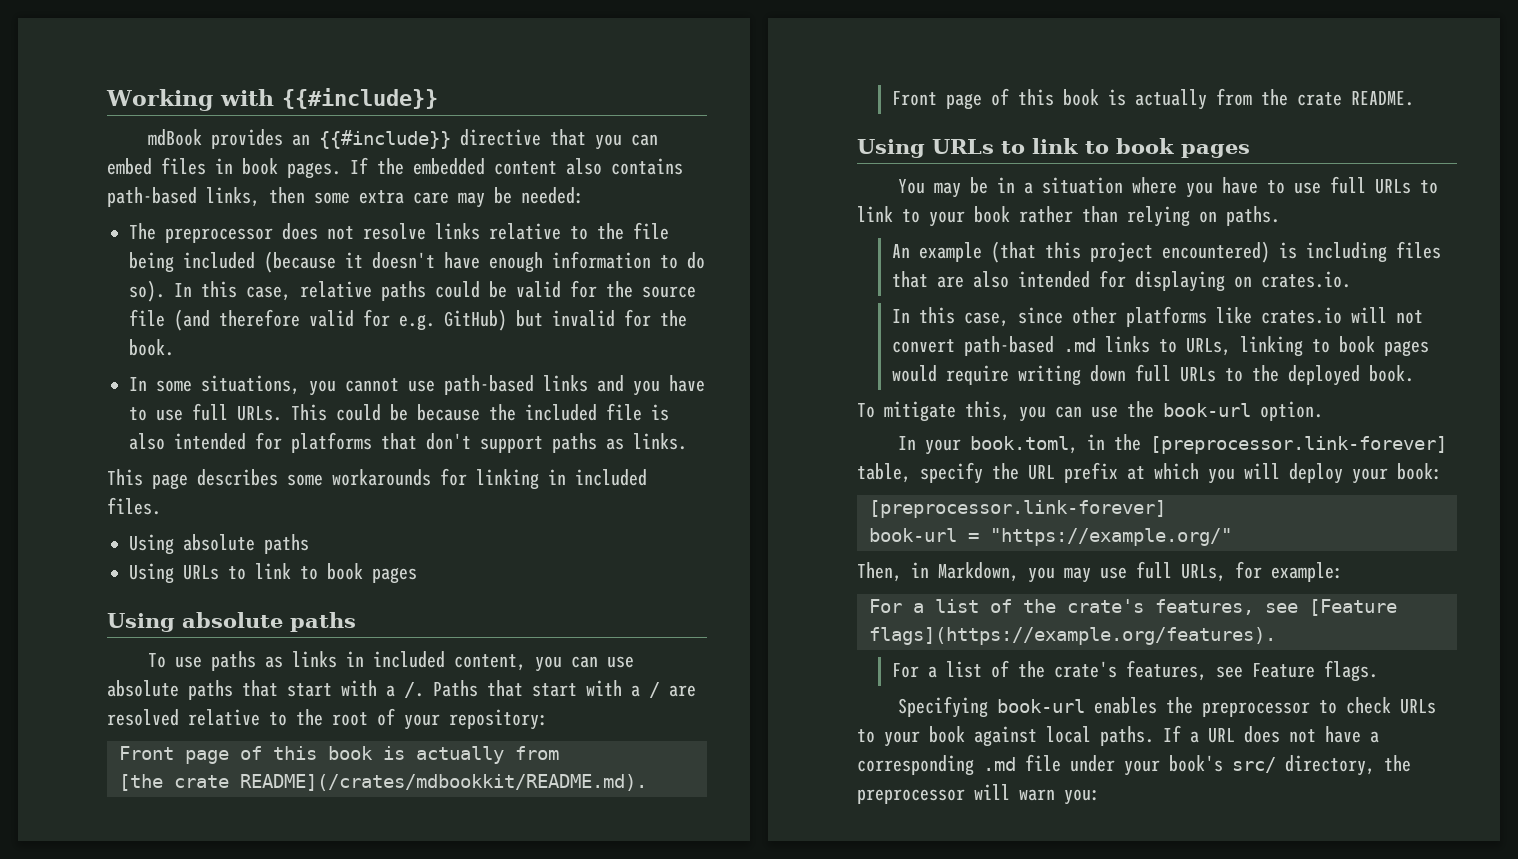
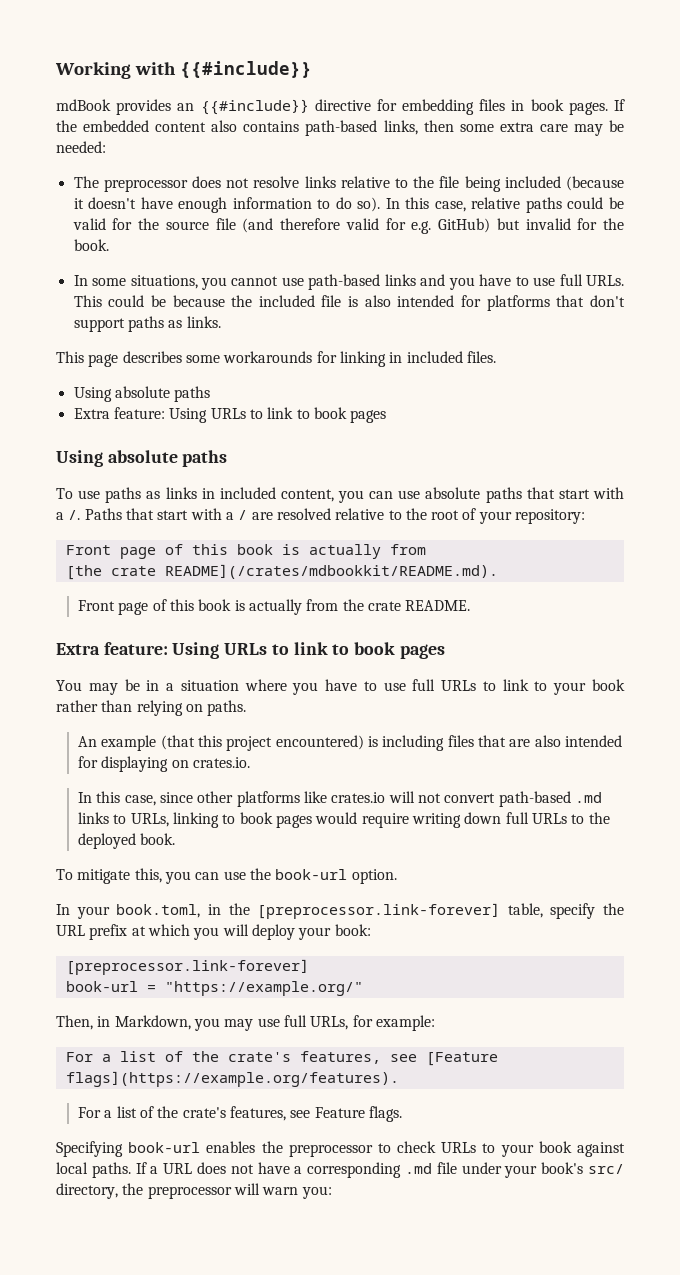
- mdBook provides an {{#include}} directive that you can embed files in book pages.
+ mdBook provides an {{#include}} directive for embedding files in book pages.
  This page describes some workarounds for linking in included files.
  Using absolute paths
- Using URLs to link to book pages
+ Extra feature: Using URLs to link to book pages
  Front page of this book is actually from the crate README.
- Using URLs to link to book pages
+ Extra feature: Using URLs to link to book pages

